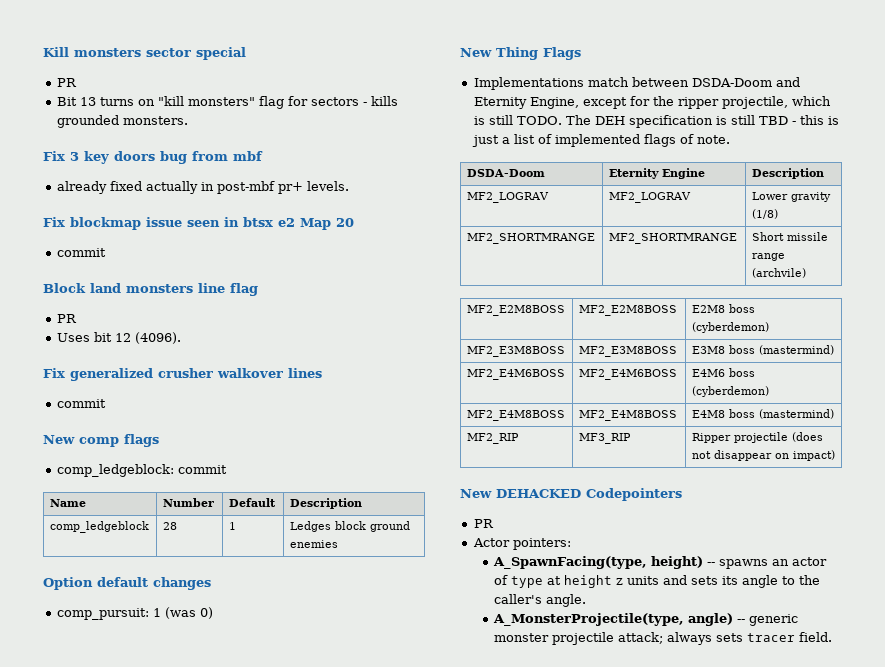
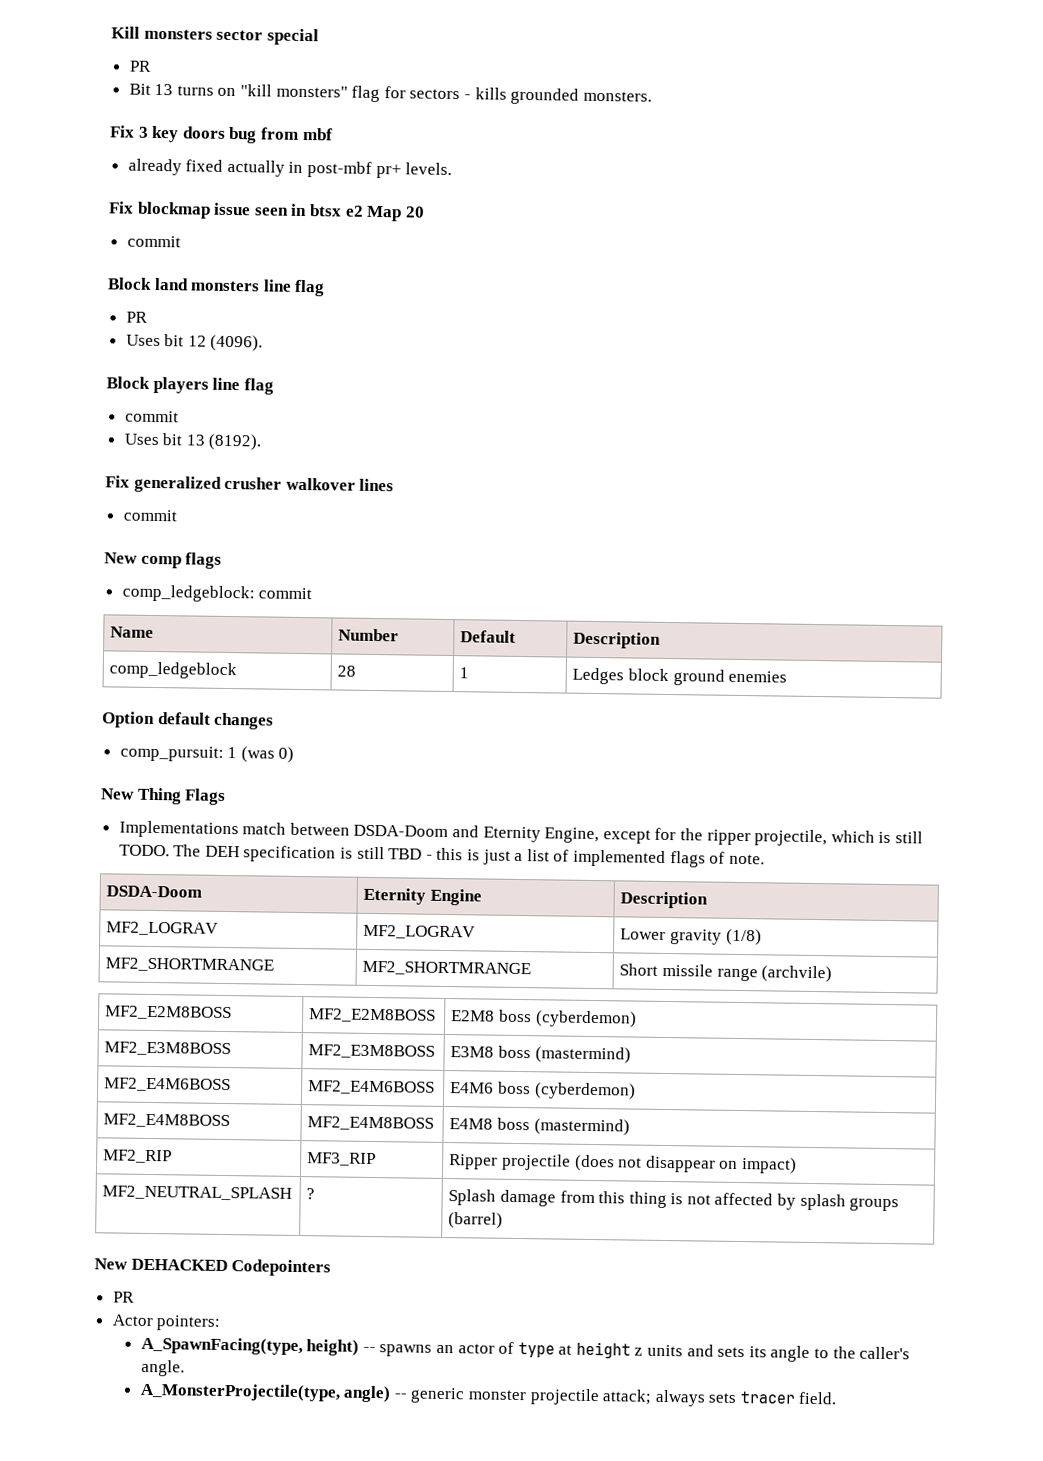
+ Block players line flag
+ commit
+ Uses bit 13 (8192).
+ MF2_NEUTRAL_SPLASH | ? | Splash damage from this thing is not affected by splash groups (barrel)

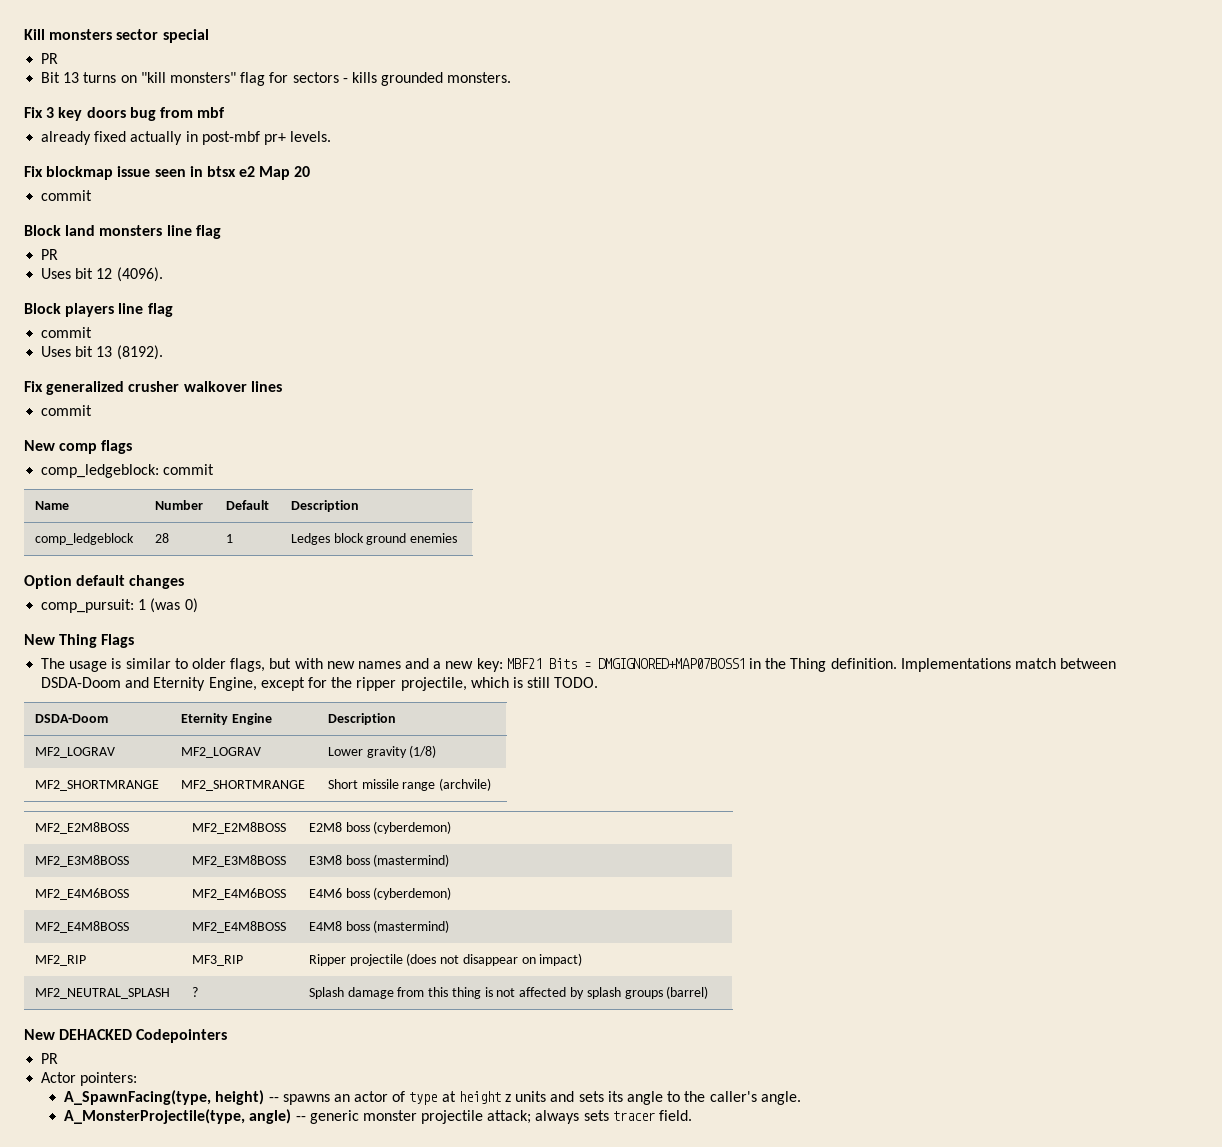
+ The usage is similar to older flags, but with new names and a new key: MBF21 Bits = DMGIGNORED+MAP07BOSS1 in the Thing definition.
- The DEH specification is still TBD - this is just a list of implemented flags of note.

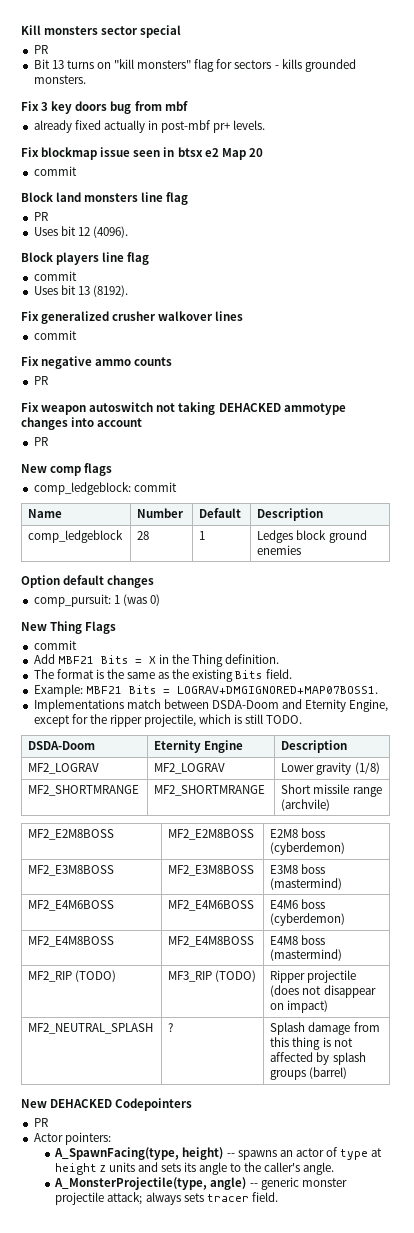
+ Fix negative ammo counts
+ PR
+ Fix weapon autoswitch not taking DEHACKED ammotype changes into account
+ PR
  New Thing Flags
- The usage is similar to older flags, but with new names and a new key: MBF21 Bits = DMGIGNORED+MAP07BOSS1 in the Thing definition. Implementations match between DSDA-Doom and Eternity Engine, except for the ripper projectile, which is still TODO.
+ commit
+ Add MBF21 Bits = X in the Thing definition.
+ The format is the same as the existing Bits field.
+ Example: MBF21 Bits = LOGRAV+DMGIGNORED+MAP07BOSS1.
+ Implementations match between DSDA-Doom and Eternity Engine, except for the ripper projectile, which is still TODO.
- MF2_RIP | MF3_RIP | Ripper projectile (does not disappear on impact)
+ MF2_RIP (TODO) | MF3_RIP (TODO) | Ripper projectile (does not disappear on impact)

